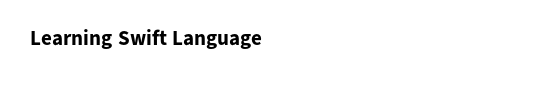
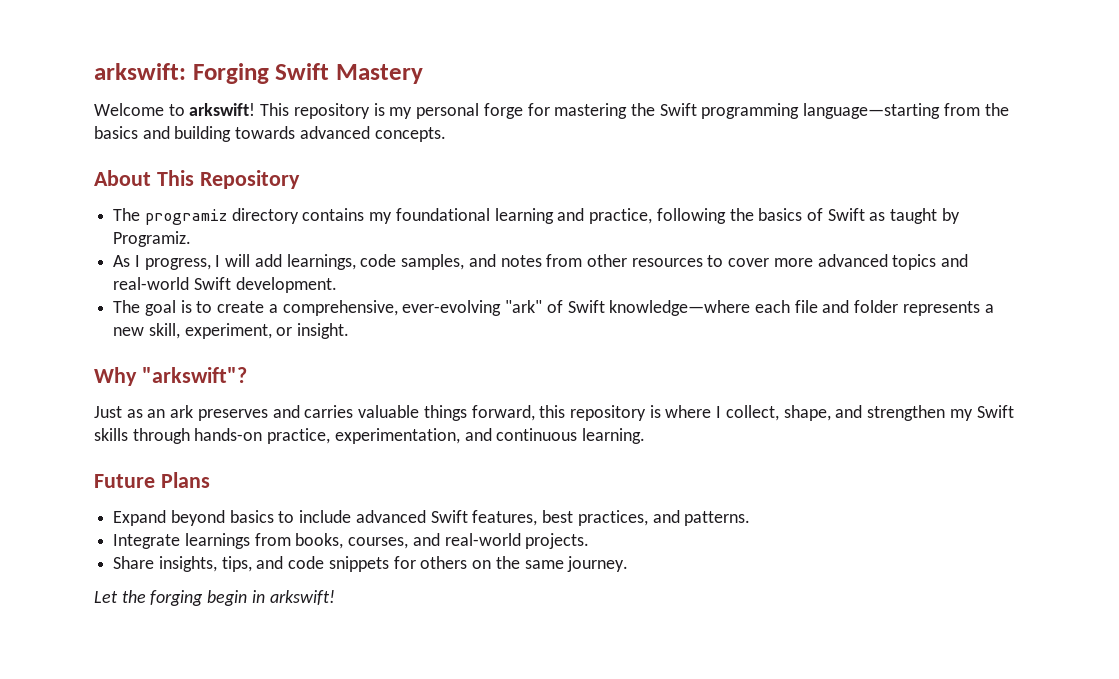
- Learning Swift Language
+ arkswift: Forging Swift Mastery
+ Welcome to arkswift! This repository is my personal forge for mastering the Swift programming language—starting from the basics and building towards advanced concepts.
+ About This Repository
+ The programiz directory contains my foundational learning and practice, following the basics of Swift as taught by Programiz.
+ As I progress, I will add learnings, code samples, and notes from other resources to cover more advanced topics and real-world Swift development.
+ The goal is to create a comprehensive, ever-evolving "ark" of Swift knowledge—where each file and folder represents a new skill, experiment, or insight.
+ Why "arkswift"?
+ Just as an ark preserves and carries valuable things forward, this repository is where I collect, shape, and strengthen my Swift skills through hands-on practice, experimentation, and continuous learning.
+ Future Plans
+ Expand beyond basics to include advanced Swift features, best practices, and patterns.
+ Integrate learnings from books, courses, and real-world projects.
+ Share insights, tips, and code snippets for others on the same journey.
+ Let the forging begin in arkswift!

